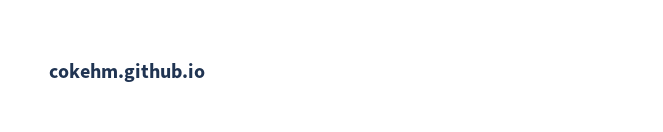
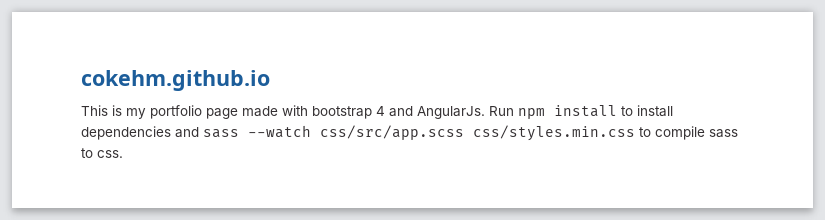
+ This is my portfolio page made with bootstrap 4 and AngularJs. Run npm install to install dependencies and sass --watch css/src/app.scss css/styles.min.css to compile sass to css.

